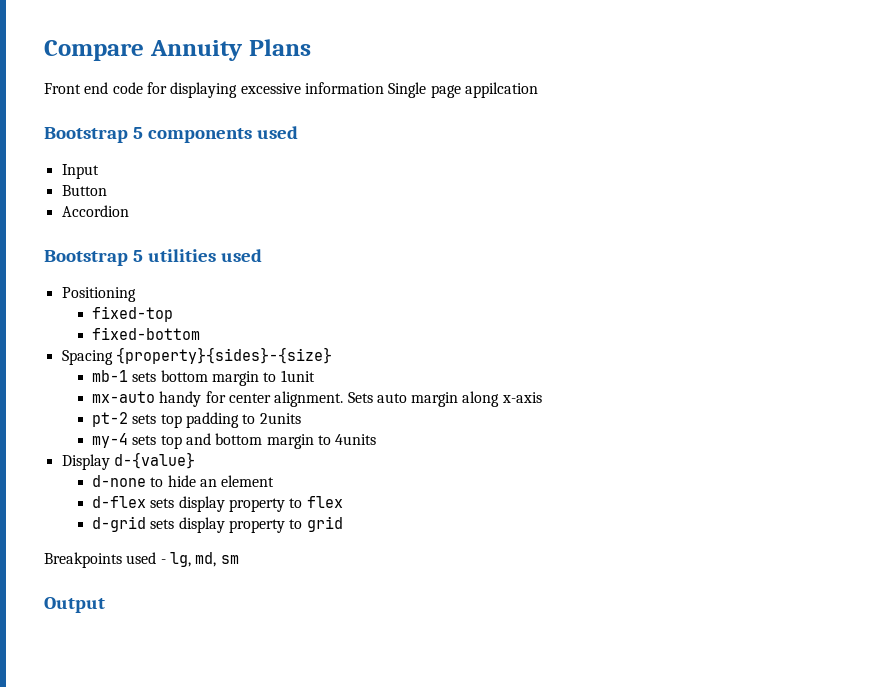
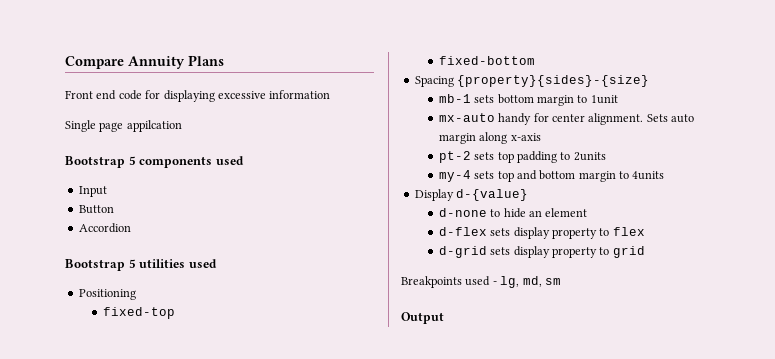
- Front end code for displaying excessive information Single page appilcation
+ Front end code for displaying excessive information
+ Single page appilcation

